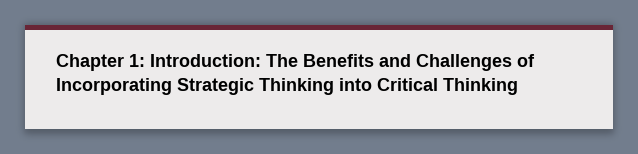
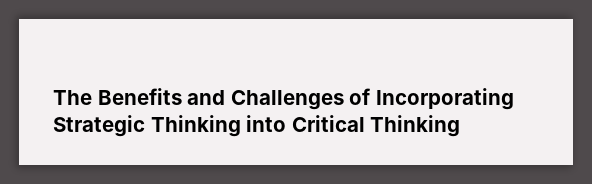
- Chapter 1: Introduction: The Benefits and Challenges of Incorporating Strategic Thinking into Critical Thinking
+ The Benefits and Challenges of Incorporating Strategic Thinking into Critical Thinking

